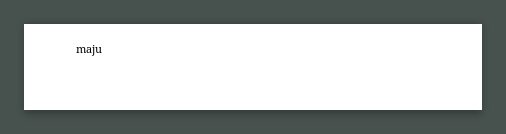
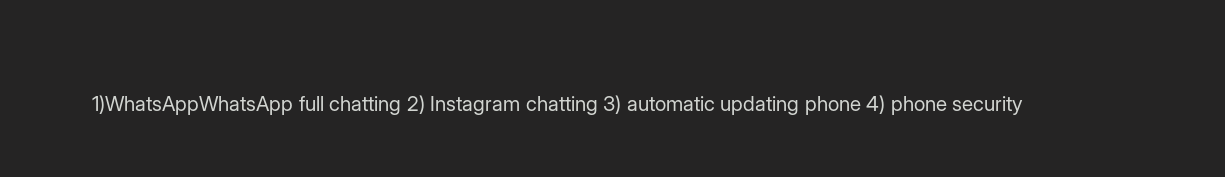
- maju
+ 1)WhatsAppWhatsApp full chatting 2) Instagram chatting 3) automatic updating phone 4) phone security

